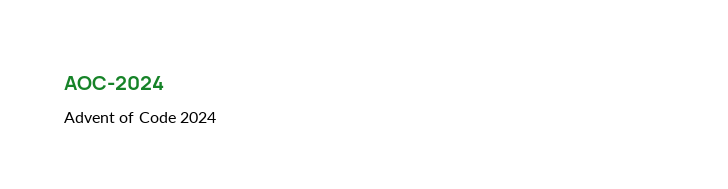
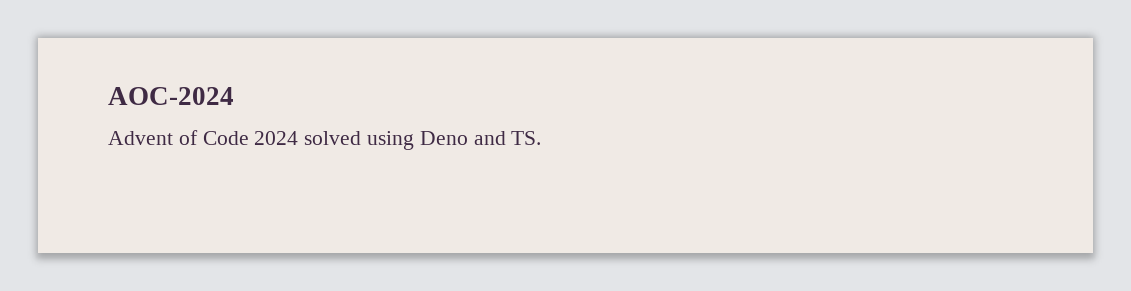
- Advent of Code 2024
+ Advent of Code 2024 solved using Deno and TS.

